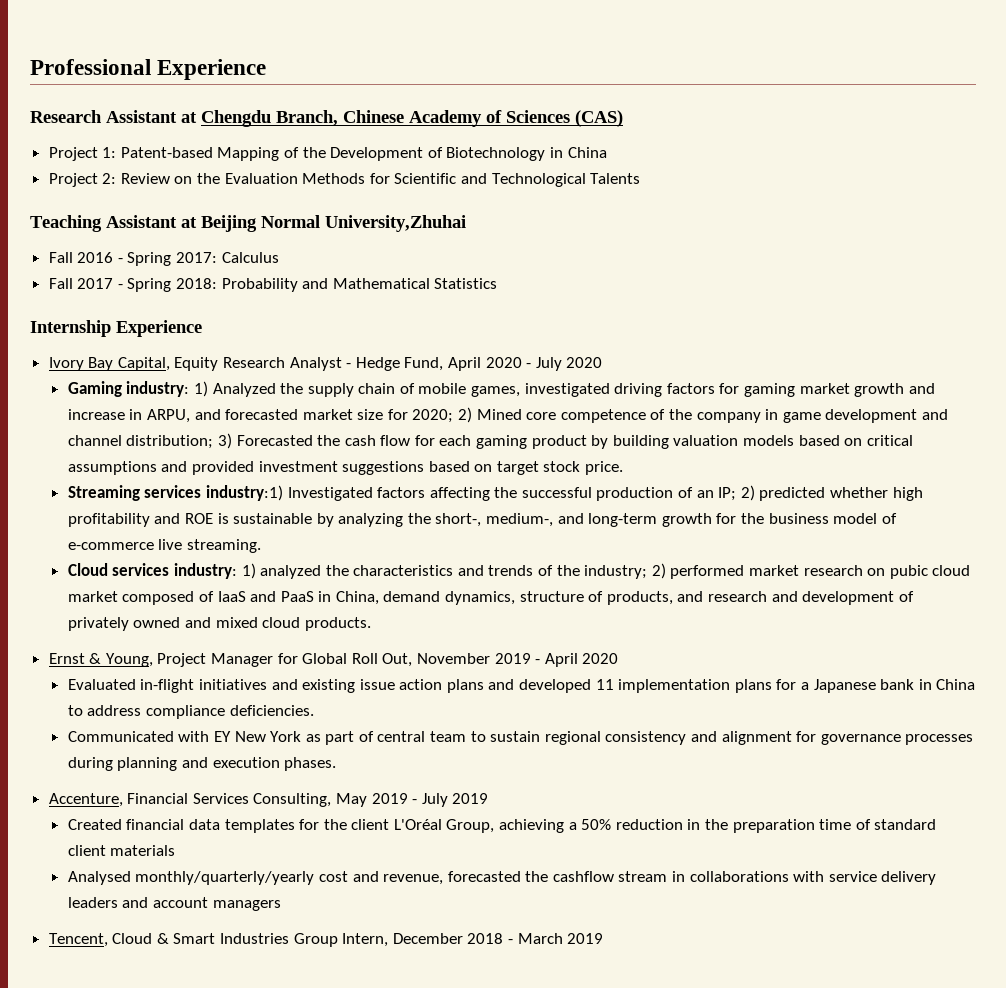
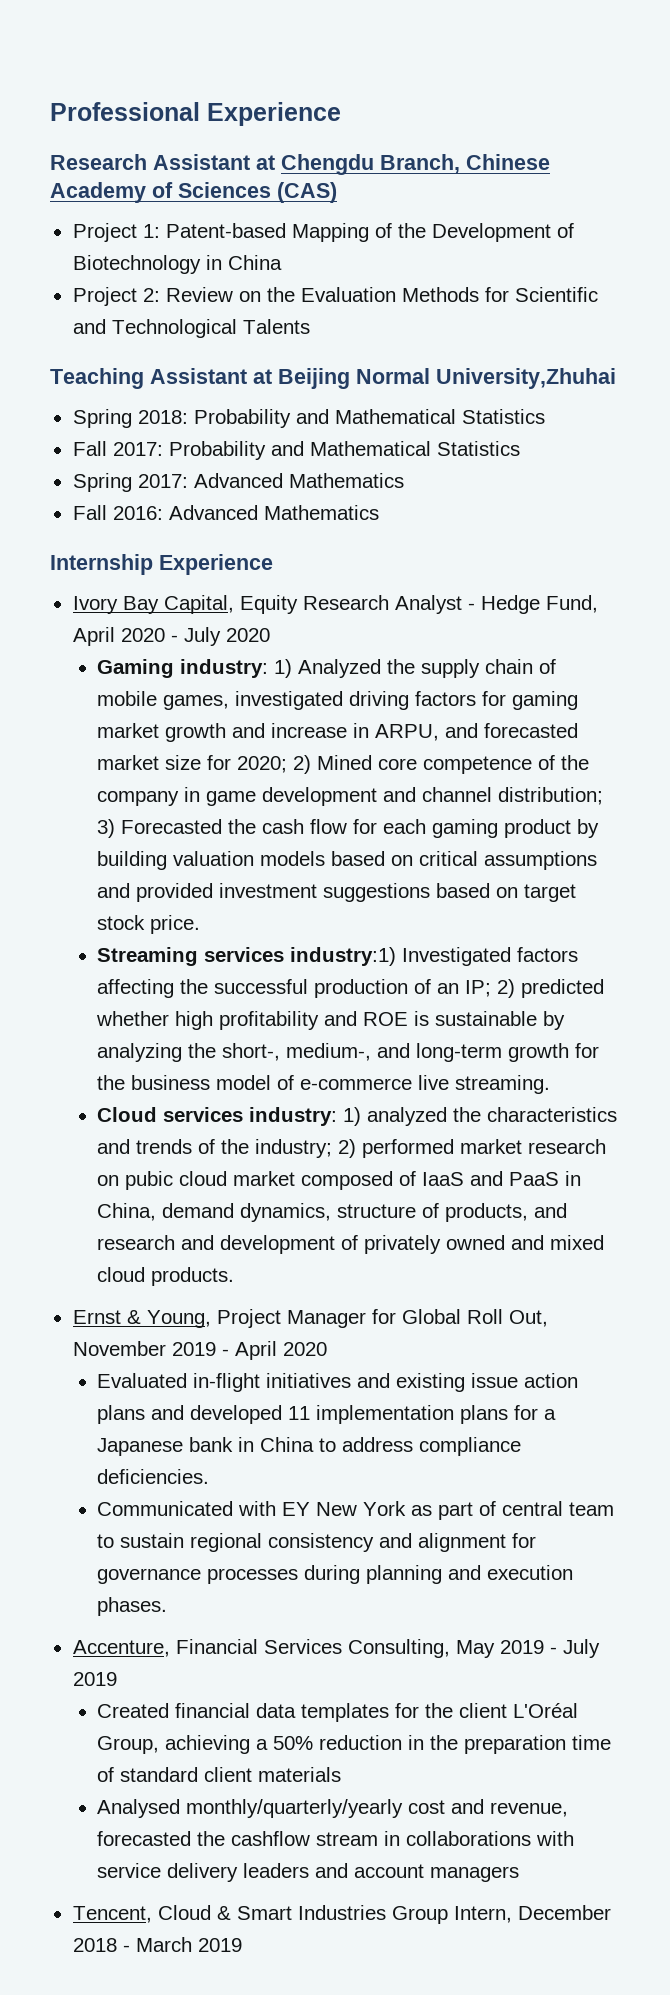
- Fall 2016 - Spring 2017: Calculus
- Fall 2017 - Spring 2018: Probability and Mathematical Statistics
+ Spring 2018: Probability and Mathematical Statistics
+ Fall 2017: Probability and Mathematical Statistics
+ Spring 2017: Advanced Mathematics
+ Fall 2016: Advanced Mathematics

